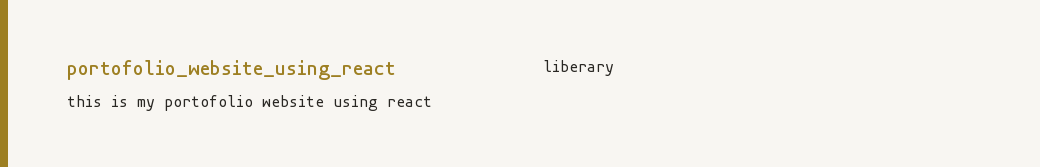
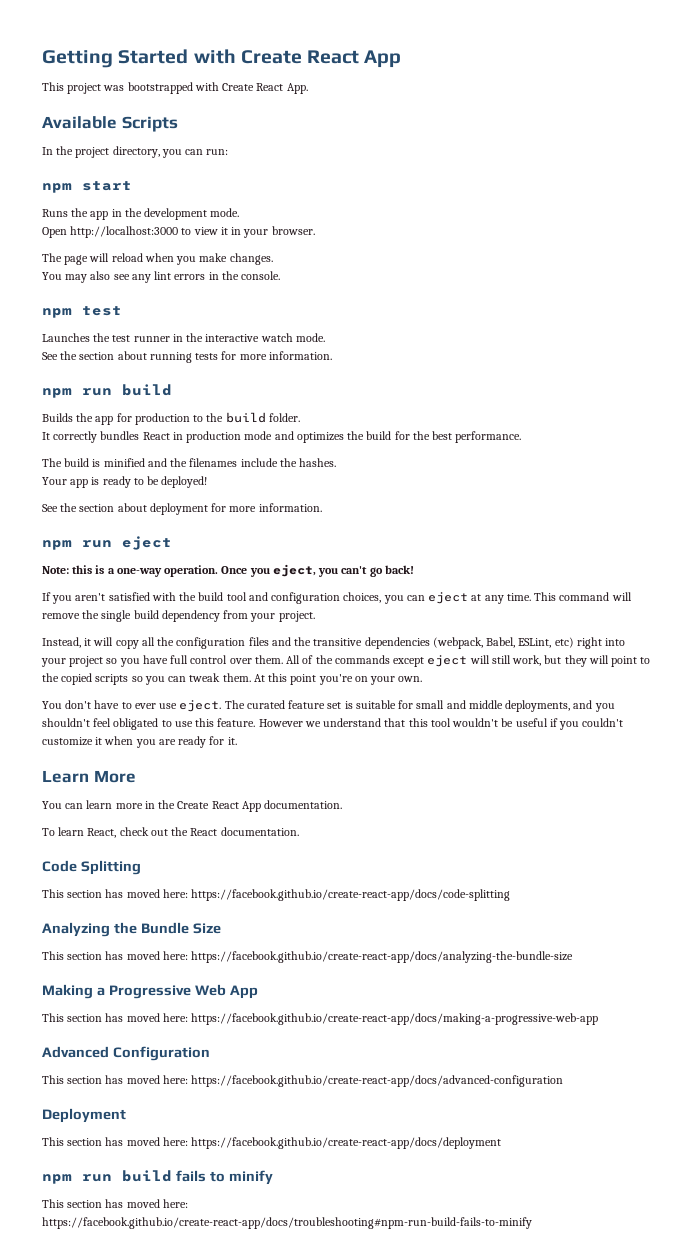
- portofolio_website_using_react
- this is my portofolio website using react liberary
+ Getting Started with Create React App
+ This project was bootstrapped with Create React App.
+ Available Scripts
+ In the project directory, you can run:
+ npm start
+ Runs the app in the development mode.
+ Open http://localhost:3000 to view it in your browser.
+ The page will reload when you make changes.
+ You may also see any lint errors in the console.
+ npm test
+ Launches the test runner in the interactive watch mode.
+ See the section about running tests for more information.
+ npm run build
+ Builds the app for production to the build folder.
+ It correctly bundles React in production mode and optimizes the build for the best performance.
+ The build is minified and the filenames include the hashes.
+ Your app is ready to be deployed!
+ See the section about deployment for more information.
+ npm run eject
+ Note: this is a one-way operation. Once you eject, you can't go back!
+ If you aren't satisfied with the build tool and configuration choices, you can eject at any time. This command will remove the single build dependency from your project.
+ Instead, it will copy all the configuration files and the transitive dependencies (webpack, Babel, ESLint, etc) right into your project so you have full control over them. All of the commands except eject will still work, but they will point to the copied scripts so you can tweak them. At this point you're on your own.
+ You don't have to ever use eject. The curated feature set is suitable for small and middle deployments, and you shouldn't feel obligated to use this feature. However we understand that this tool wouldn't be useful if you couldn't customize it when you are ready for it.
+ Learn More
+ You can learn more in the Create React App documentation.
+ To learn React, check out the React documentation.
+ Code Splitting
+ This section has moved here: https://facebook.github.io/create-react-app/docs/code-splitting
+ Analyzing the Bundle Size
+ This section has moved here: https://facebook.github.io/create-react-app/docs/analyzing-the-bundle-size
+ Making a Progressive Web App
+ This section has moved here: https://facebook.github.io/create-react-app/docs/making-a-progressive-web-app
+ Advanced Configuration
+ This section has moved here: https://facebook.github.io/create-react-app/docs/advanced-configuration
+ Deployment
+ This section has moved here: https://facebook.github.io/create-react-app/docs/deployment
+ npm run build fails to minify
+ This section has moved here: https://facebook.github.io/create-react-app/docs/troubleshooting#npm-run-build-fails-to-minify

